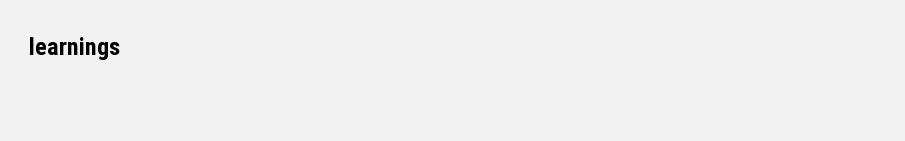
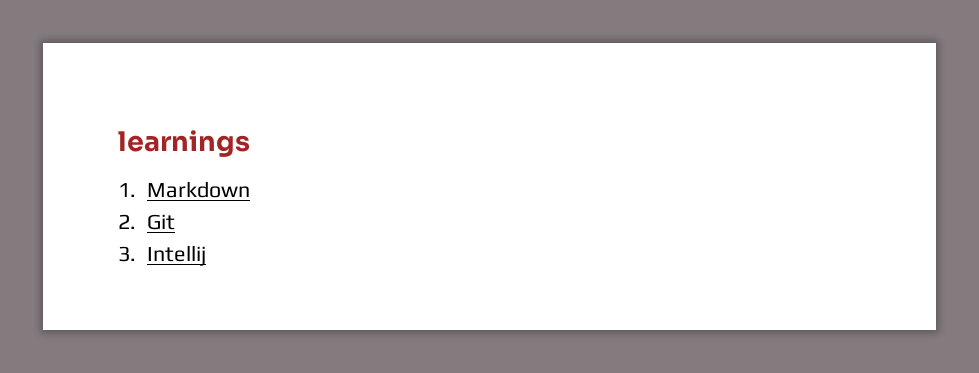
+ 1. Markdown
+ 2. Git
+ 3. Intellij

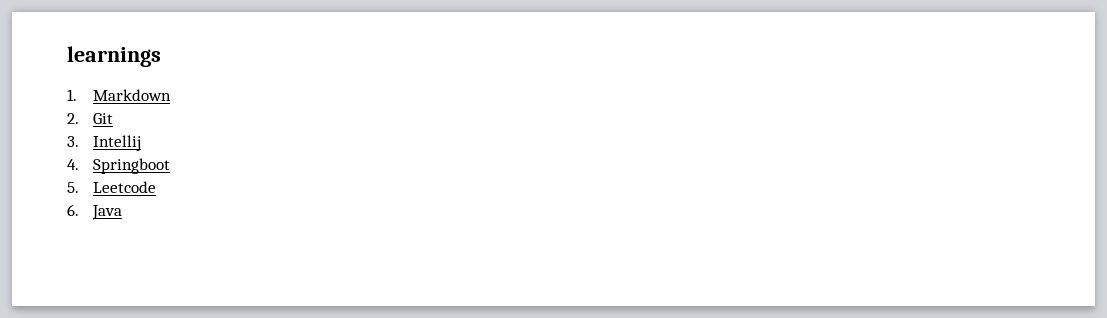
+ 4. Springboot
+ 5. Leetcode
+ 6. Java

